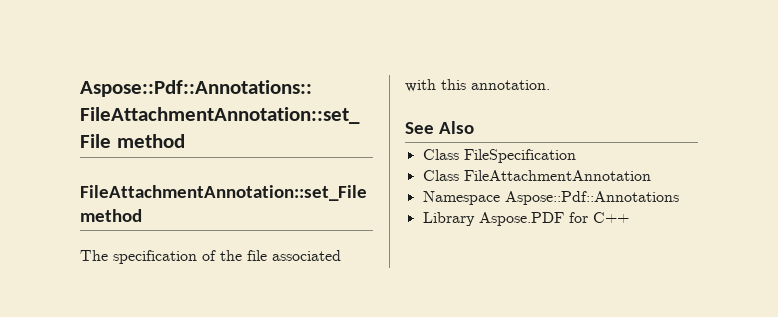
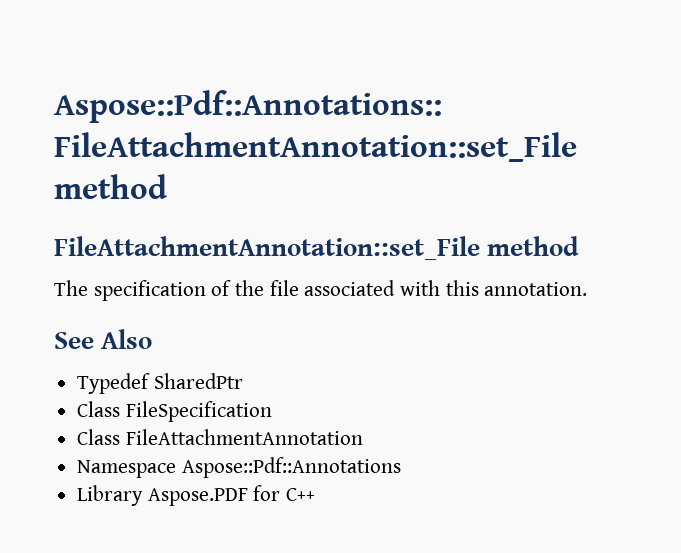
+ Typedef SharedPtr

